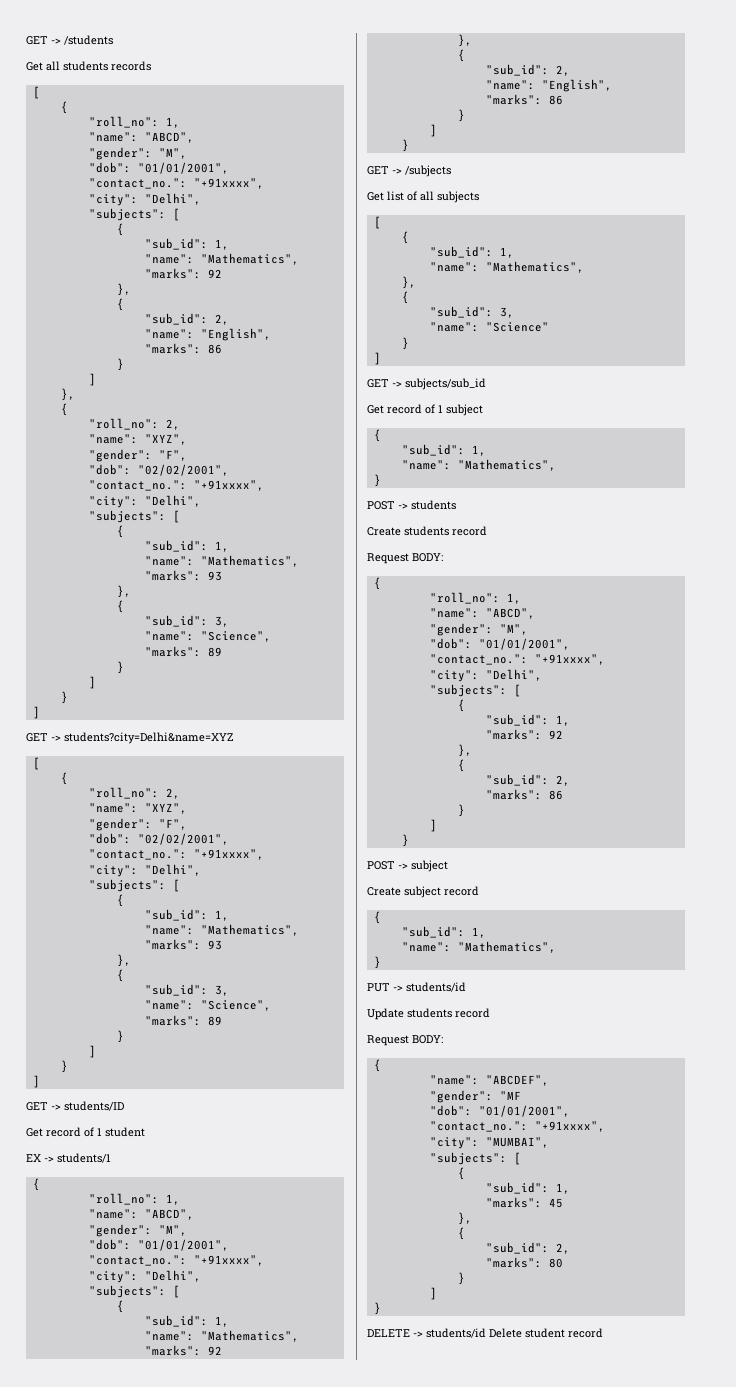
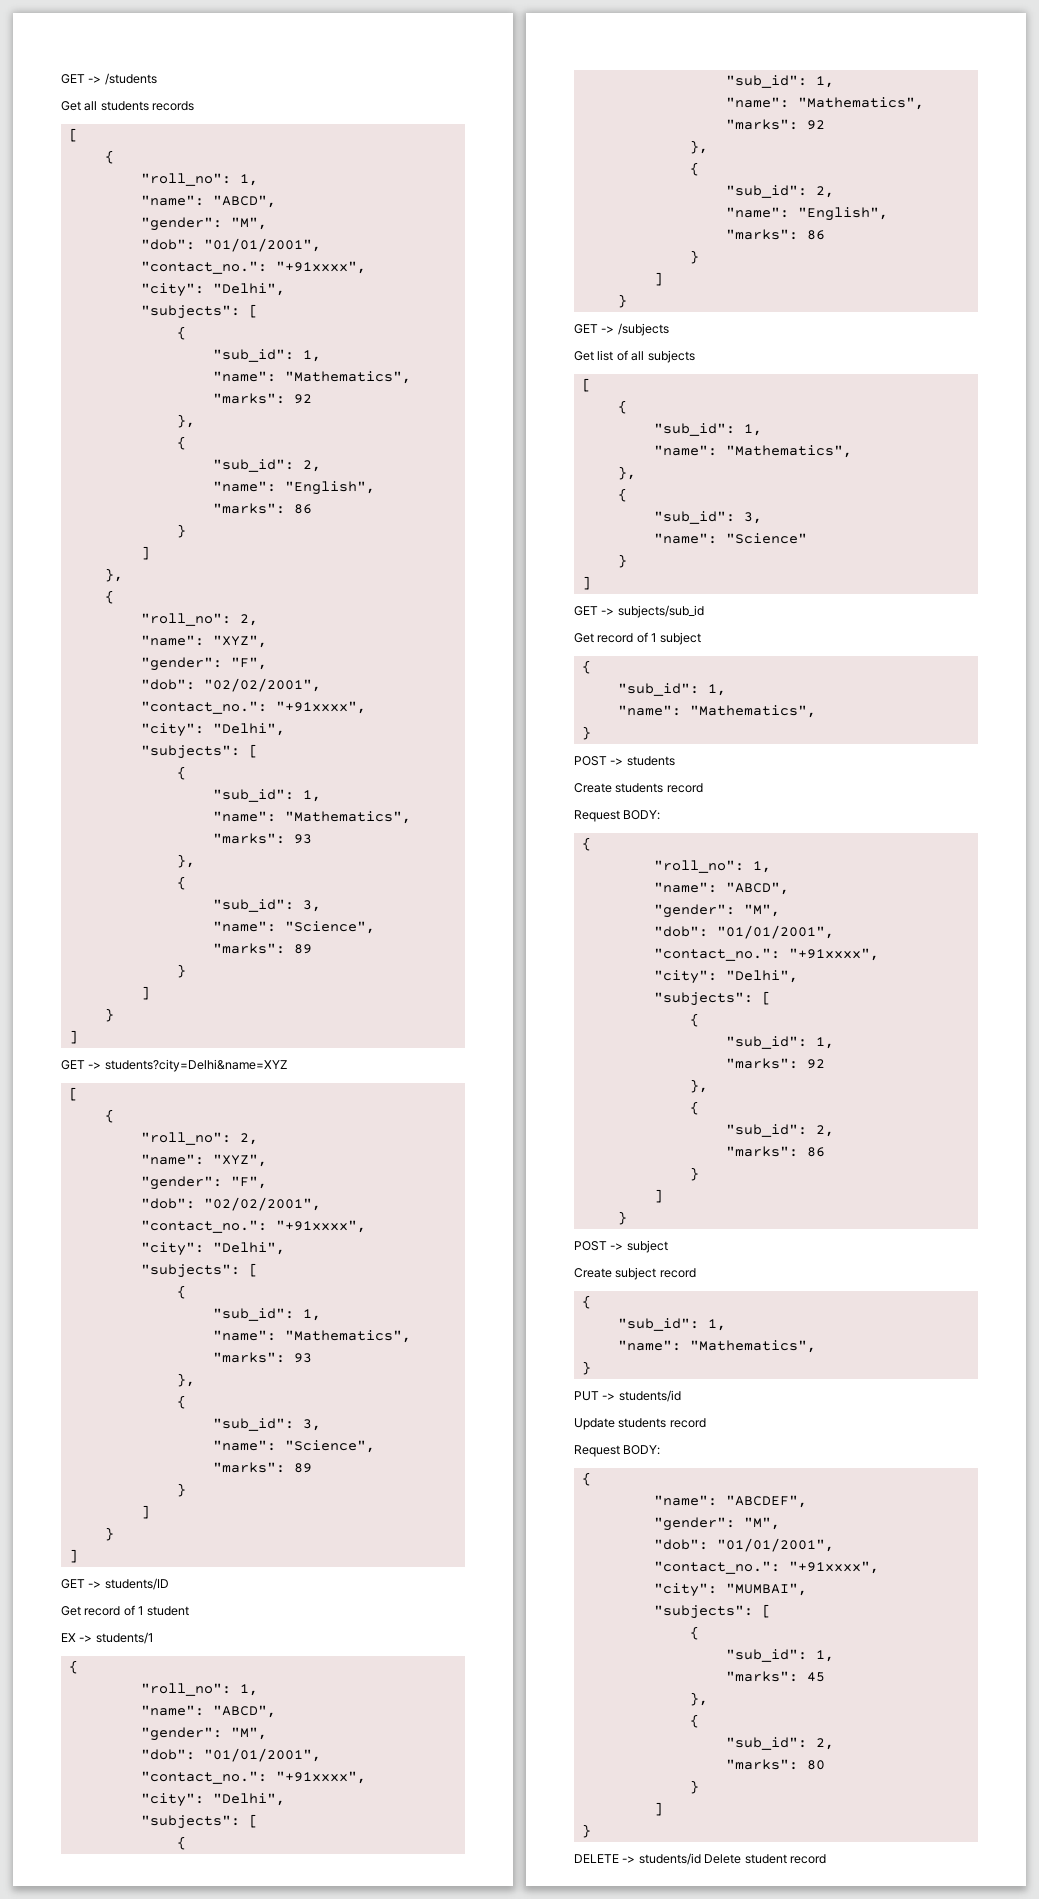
  "name": "ABCDEF",
- "gender": "MF
+ "gender": "M",

